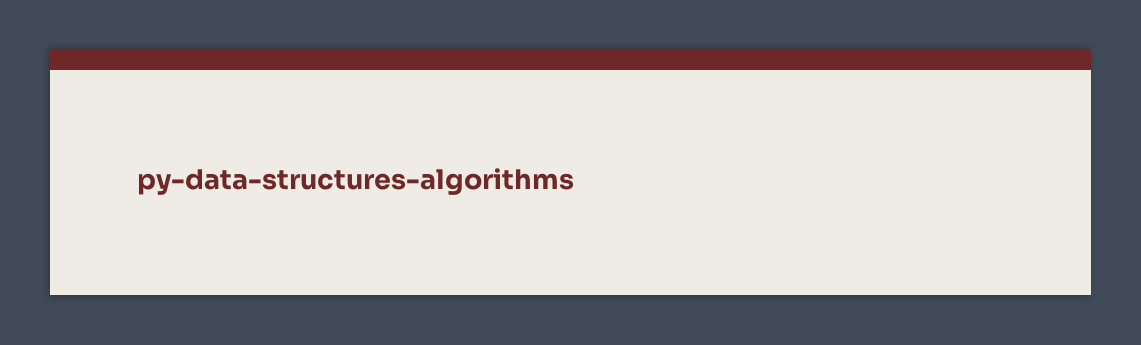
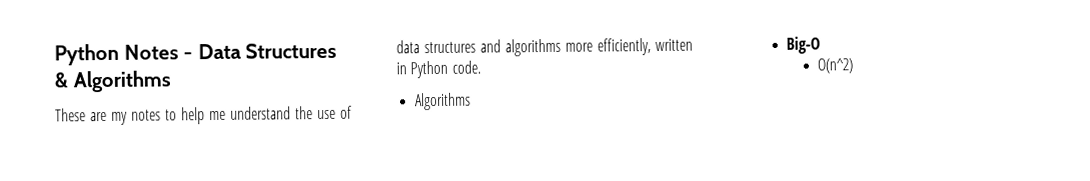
- py-data-structures-algorithms
+ Python Notes - Data Structures & Algorithms
+ These are my notes to help me understand the use of data structures and algorithms more efficiently, written in Python code.
+ Algorithms
+ Big-O
+ O(n^2)

